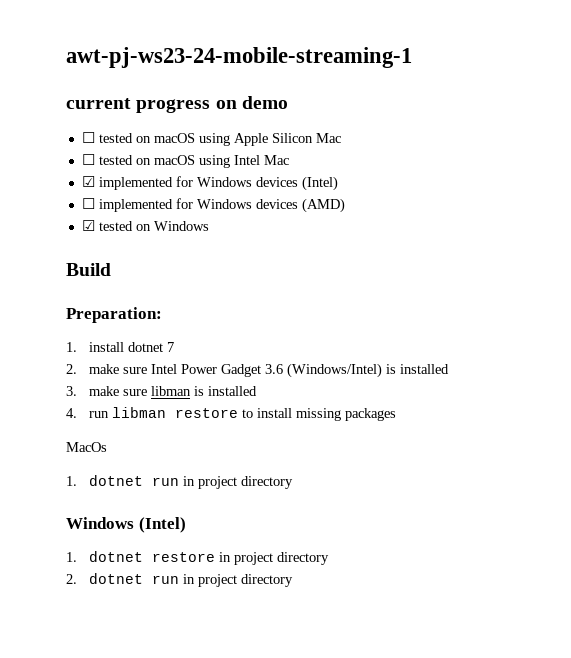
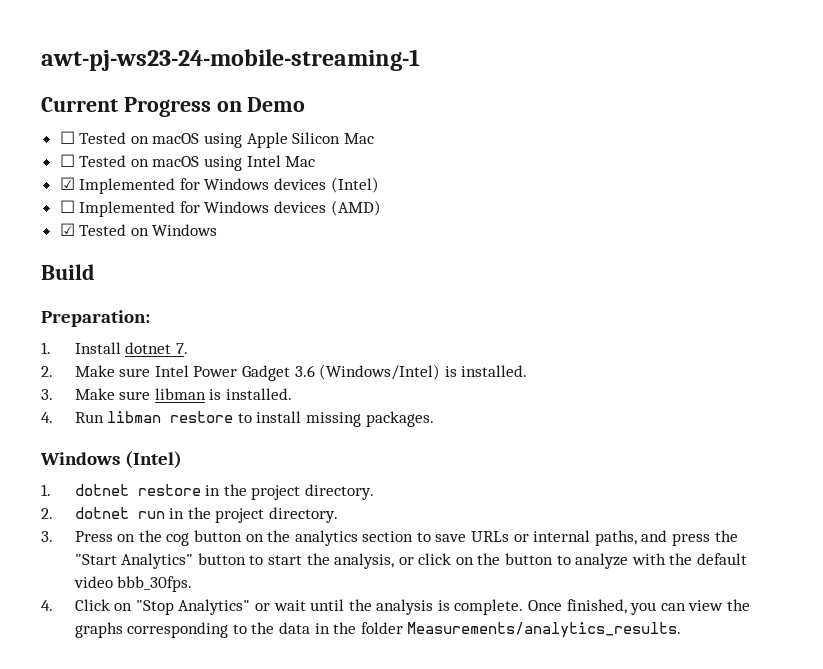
- current progress on demo
- ☐ tested on macOS using Apple Silicon Mac
+ Current Progress on Demo
+ ☐ Tested on macOS using Apple Silicon Mac
- ☐ tested on macOS using Intel Mac
+ ☐ Tested on macOS using Intel Mac
- ☑ implemented for Windows devices (Intel)
+ ☑ Implemented for Windows devices (Intel)
- ☐ implemented for Windows devices (AMD)
+ ☐ Implemented for Windows devices (AMD)
- ☑ tested on Windows
+ ☑ Tested on Windows
- 1. install dotnet 7
- 2. make sure Intel Power Gadget 3.6 (Windows/Intel) is installed
- 3. make sure libman is installed
- 4. run libman restore to install missing packages
- MacOs
- 1. dotnet run in project directory
+ 1. Install dotnet 7.
+ 2. Make sure Intel Power Gadget 3.6 (Windows/Intel) is installed.
+ 3. Make sure libman is installed.
+ 4. Run libman restore to install missing packages.
- 1. dotnet restore in project directory
+ 1. dotnet restore in the project directory.
- 2. dotnet run in project directory
+ 2. dotnet run in the project directory.
+ 3. Press on the cog button on the analytics section to save URLs or internal paths, and press the "Start Analytics" button to start the analysis, or click on the button to analyze with the default video bbb_30fps.
+ 4. Click on "Stop Analytics" or wait until the analysis is complete. Once finished, you can view the graphs corresponding to the data in the folder Measurements/analytics_results.

